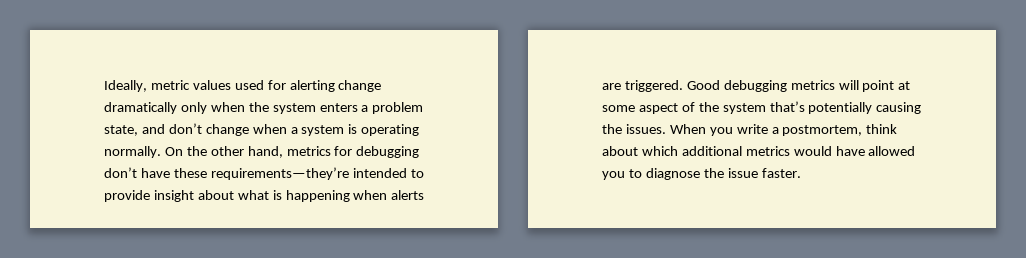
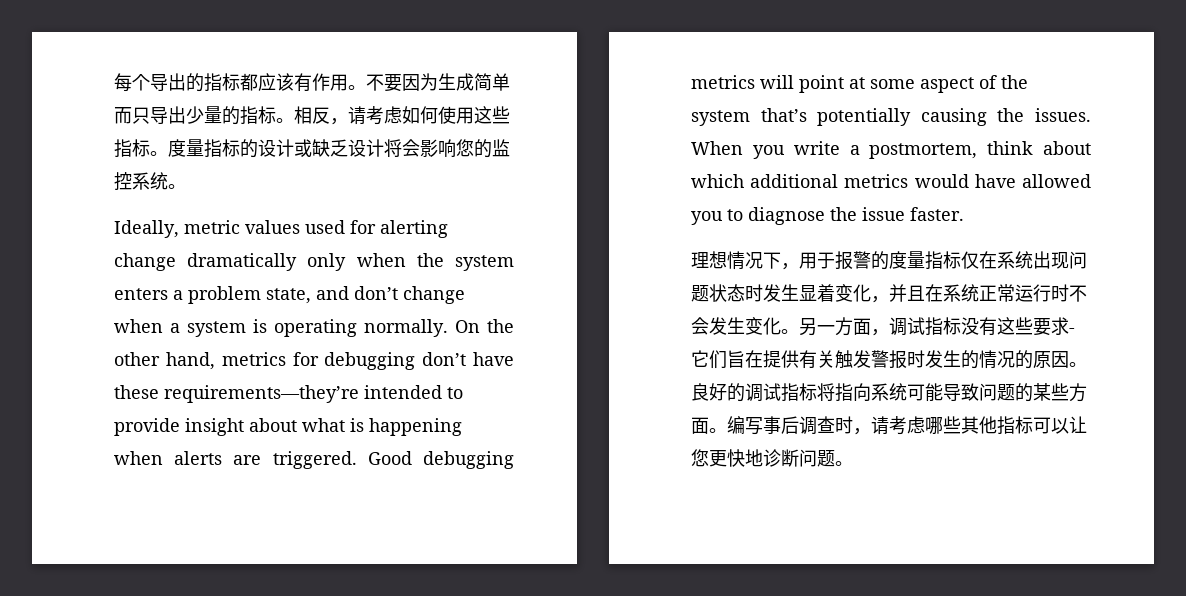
+ 每个导出的指标都应该有作用。不要因为生成简单而只导出少量的指标。相反，请考虑如何使用这些指标。度量指标的设计或缺乏设计将会影响您的监控系统。
+ 理想情况下，用于报警的度量指标仅在系统出现问题状态时发生显着变化，并且在系统正常运行时不会发生变化。另一方面，调试指标没有这些要求-它们旨在提供有关触发警报时发生的情况的原因。良好的调试指标将指向系统可能导致问题的某些方面。编写事后调查时，请考虑哪些其他指标可以让您更快地诊断问题。

